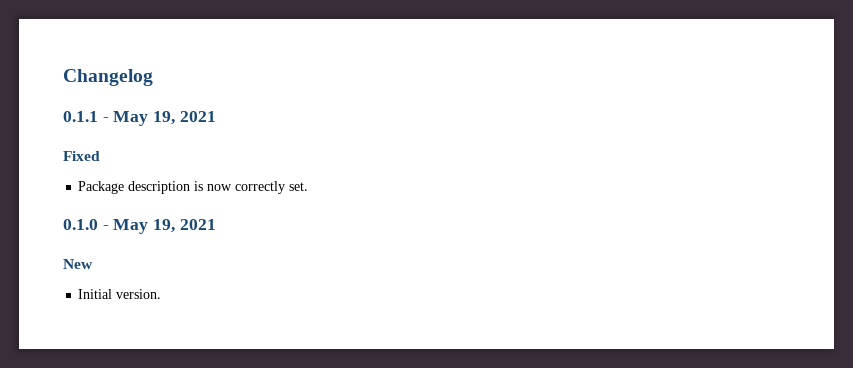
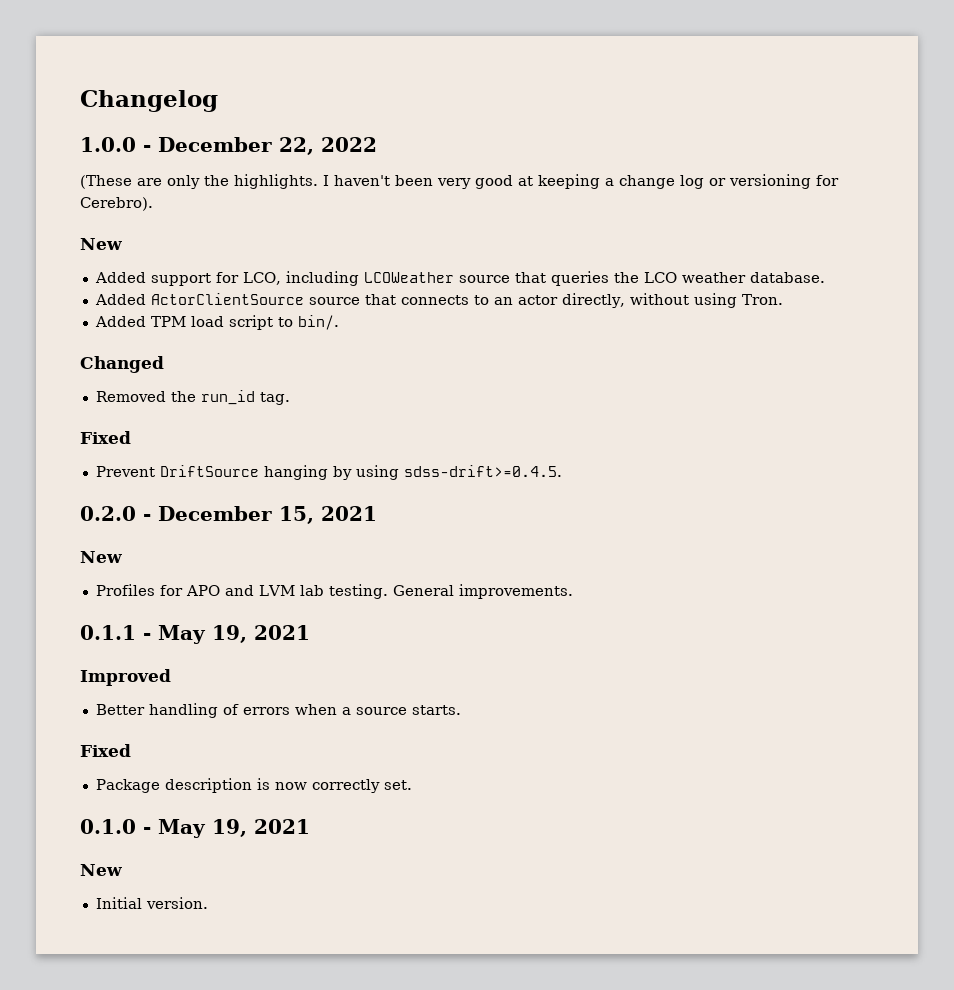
+ 1.0.0 - December 22, 2022
+ (These are only the highlights. I haven't been very good at keeping a change log or versioning for Cerebro).
+ New
+ Added support for LCO, including LCOWeather source that queries the LCO weather database.
+ Added ActorClientSource source that connects to an actor directly, without using Tron.
+ Added TPM load script to bin/.
+ Changed
+ Removed the run_id tag.
+ Fixed
+ Prevent DriftSource hanging by using sdss-drift>=0.4.5.
+ 0.2.0 - December 15, 2021
+ New
+ Profiles for APO and LVM lab testing. General improvements.
+ Improved
+ Better handling of errors when a source starts.

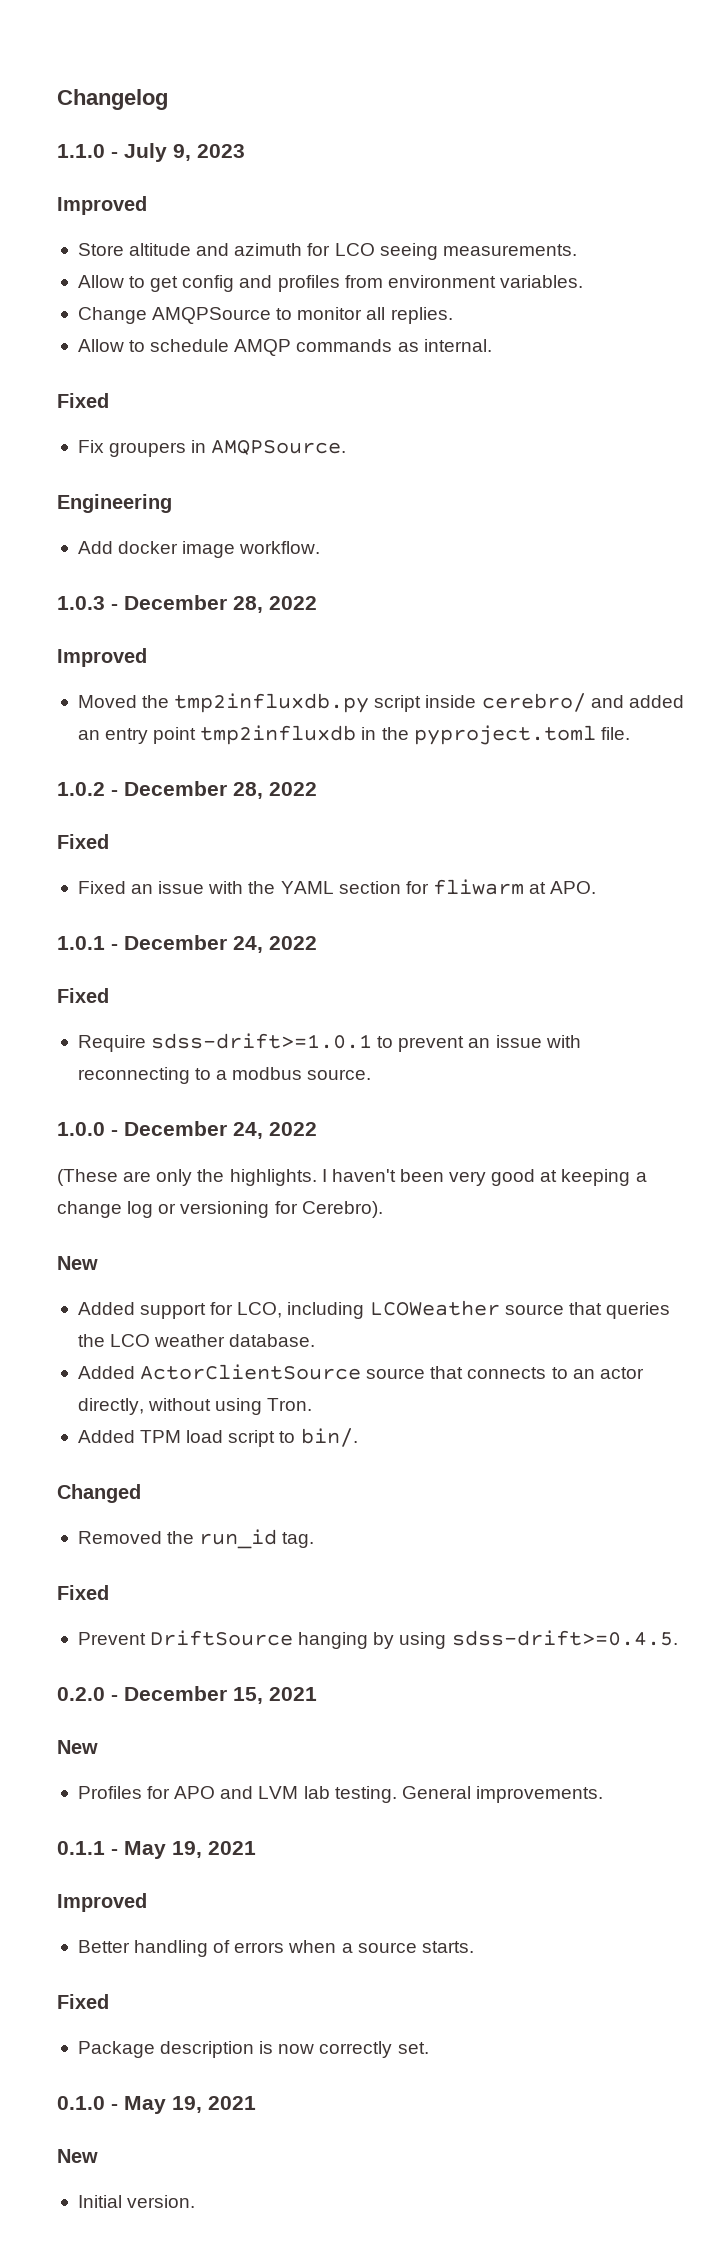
+ 1.1.0 - July 9, 2023
+ Improved
+ Store altitude and azimuth for LCO seeing measurements.
+ Allow to get config and profiles from environment variables.
+ Change AMQPSource to monitor all replies.
+ Allow to schedule AMQP commands as internal.
+ Fixed
+ Fix groupers in AMQPSource.
+ Engineering
+ Add docker image workflow.
+ 1.0.3 - December 28, 2022
+ Improved
+ Moved the tmp2influxdb.py script inside cerebro/ and added an entry point tmp2influxdb in the pyproject.toml file.
+ 1.0.2 - December 28, 2022
+ Fixed
+ Fixed an issue with the YAML section for fliwarm at APO.
+ 1.0.1 - December 24, 2022
+ Fixed
+ Require sdss-drift>=1.0.1 to prevent an issue with reconnecting to a modbus source.
- 1.0.0 - December 22, 2022
+ 1.0.0 - December 24, 2022

